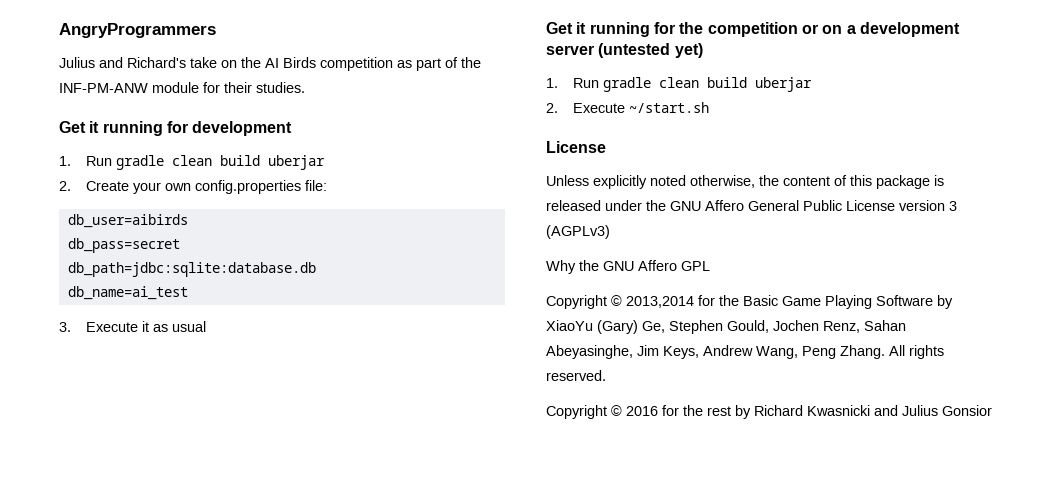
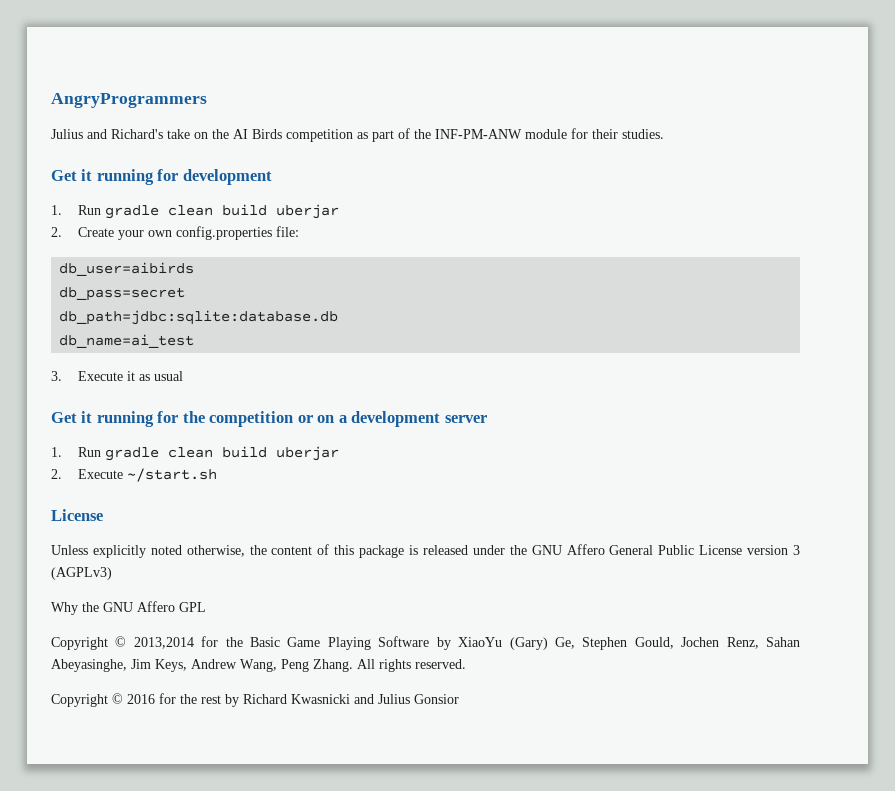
- Get it running for the competition or on a development server (untested yet)
+ Get it running for the competition or on a development server

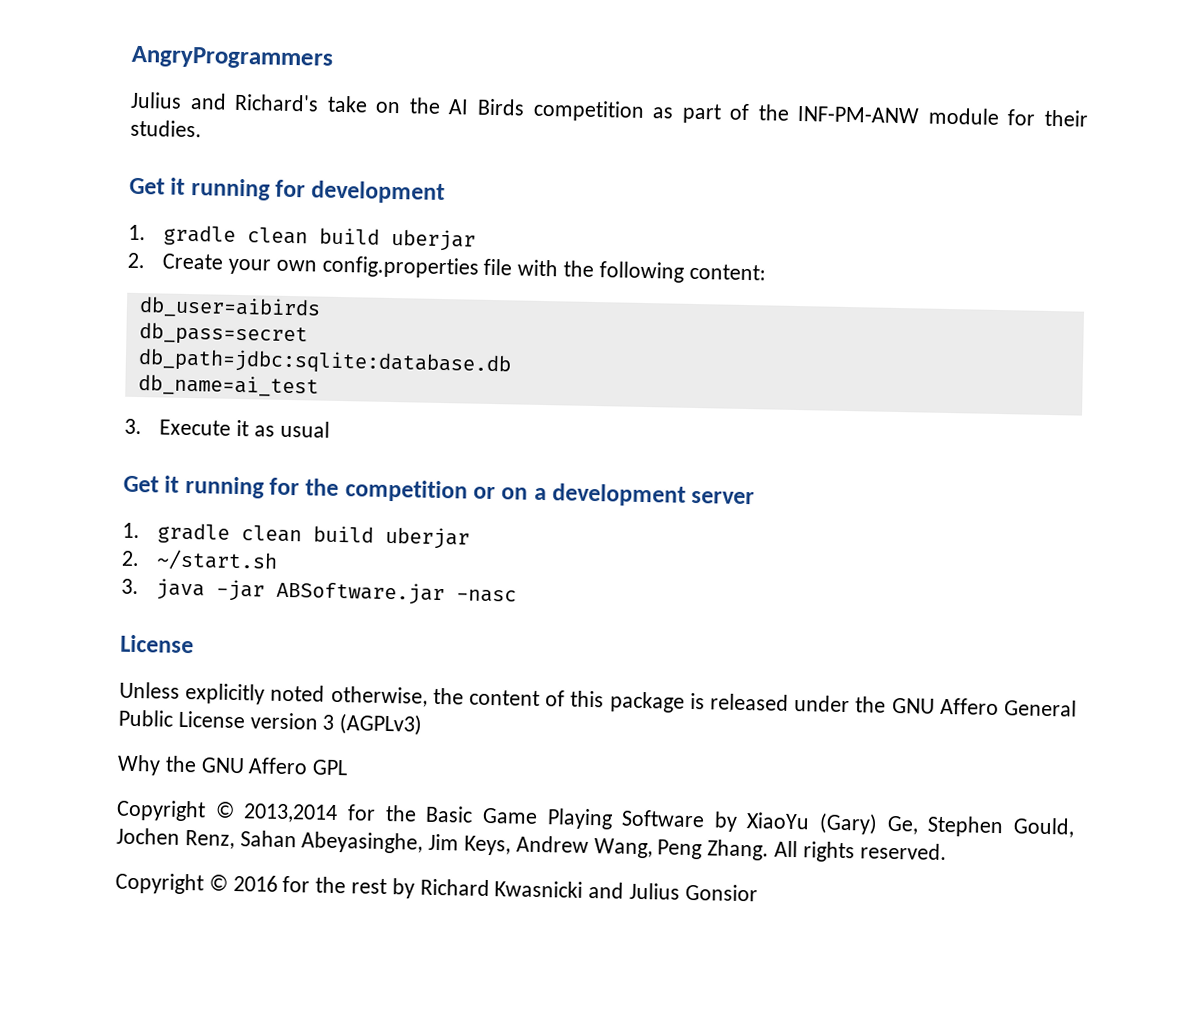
  Get it running for development
- 1. Run gradle clean build uberjar
+ 1. gradle clean build uberjar
- 2. Create your own config.properties file:
+ 2. Create your own config.properties file with the following content:
  Get it running for the competition or on a development server
- 1. Run gradle clean build uberjar
- 2. Execute ~/start.sh
+ 1. gradle clean build uberjar
+ 2. ~/start.sh
+ 3. java -jar ABSoftware.jar -nasc

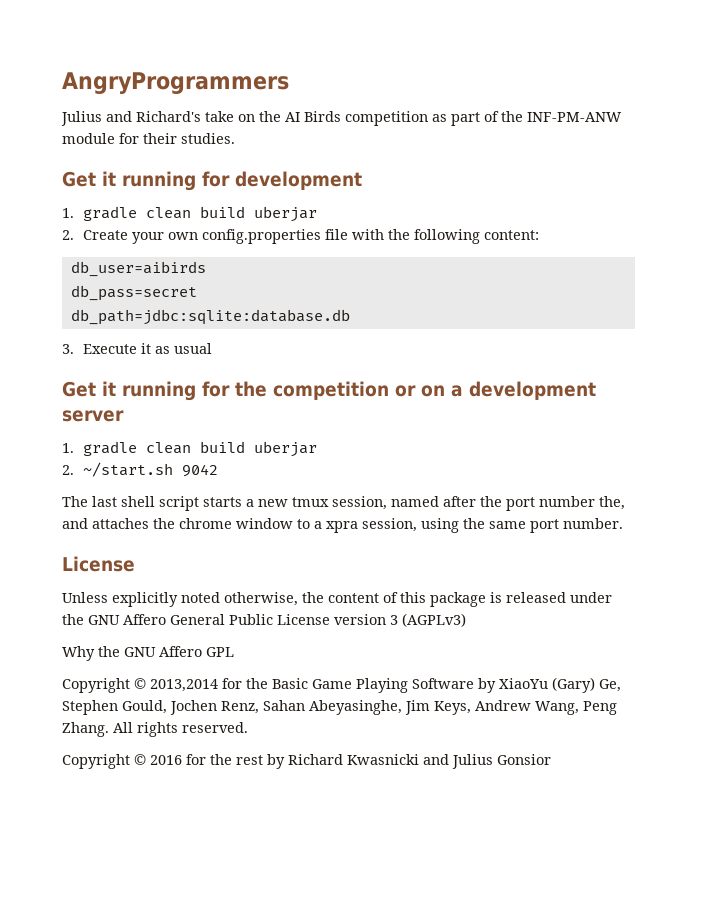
- db_name=ai_test
- 2. ~/start.sh
- 3. java -jar ABSoftware.jar -nasc
+ 2. ~/start.sh 9042
+ The last shell script starts a new tmux session, named after the port number the, and attaches the chrome window to a xpra session, using the same port number.

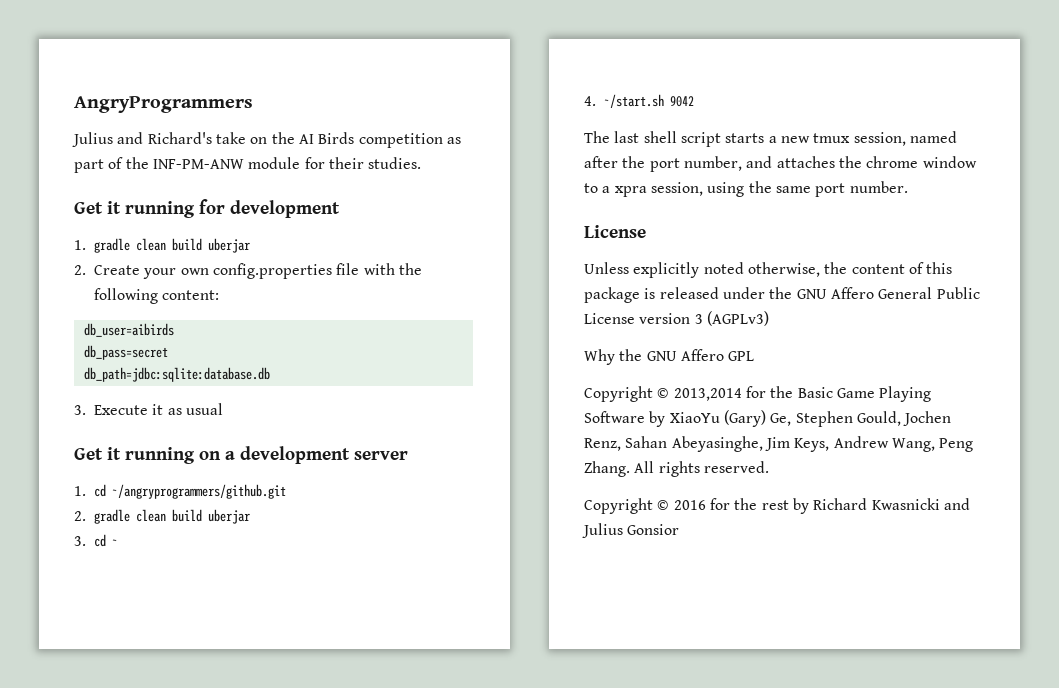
- Get it running for the competition or on a development server
- 1. gradle clean build uberjar
- 2. ~/start.sh 9042
+ Get it running on a development server
+ 1. cd ~/angryprogrammers/github.git
+ 2. gradle clean build uberjar
+ 3. cd ~
+ 4. ~/start.sh 9042
- The last shell script starts a new tmux session, named after the port number the, and attaches the chrome window to a xpra session, using the same port number.
+ The last shell script starts a new tmux session, named after the port number, and attaches the chrome window to a xpra session, using the same port number.

